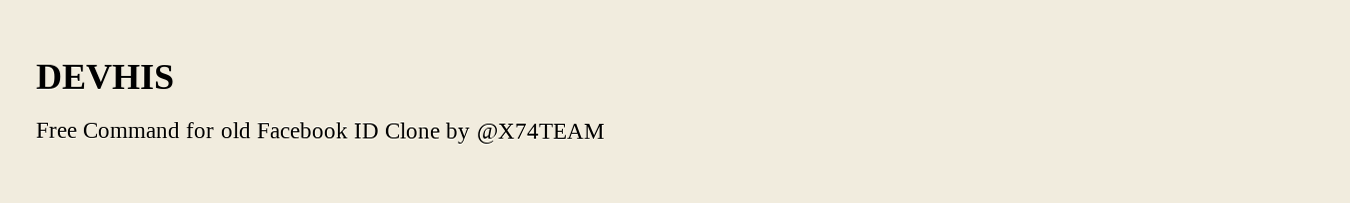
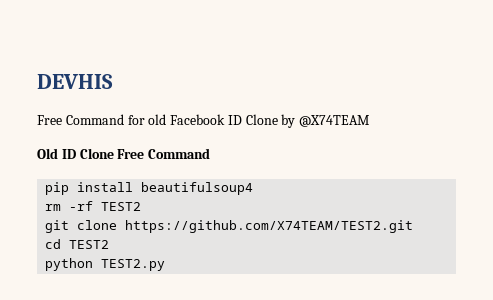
+ Old ID Clone Free Command
+ pip install beautifulsoup4
+ rm -rf TEST2
+ git clone https://github.com/X74TEAM/TEST2.git
+ cd TEST2
+ python TEST2.py

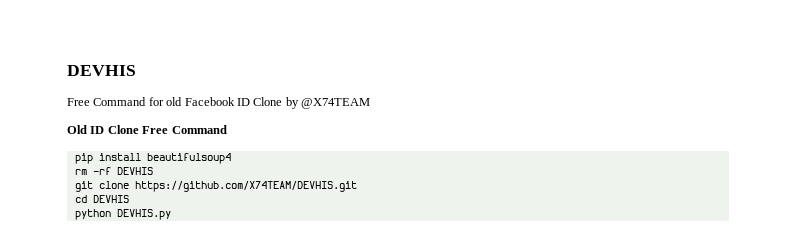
- rm -rf TEST2
+ rm -rf DEVHIS
- git clone https://github.com/X74TEAM/TEST2.git
+ git clone https://github.com/X74TEAM/DEVHIS.git
- cd TEST2
+ cd DEVHIS
- python TEST2.py
+ python DEVHIS.py

